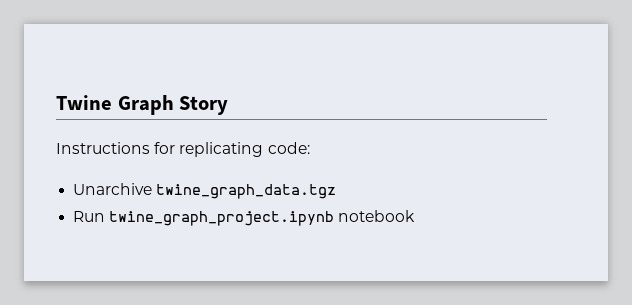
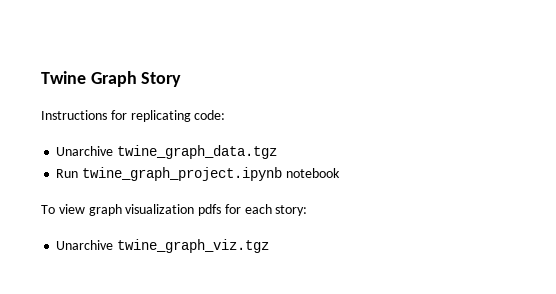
+ To view graph visualization pdfs for each story:
+ Unarchive twine_graph_viz.tgz

